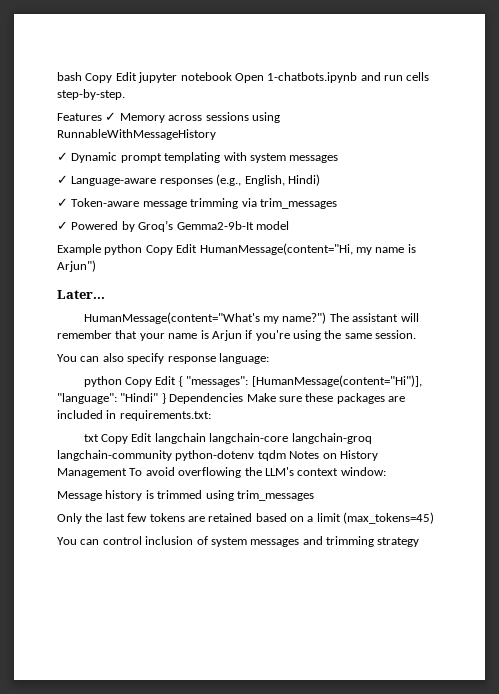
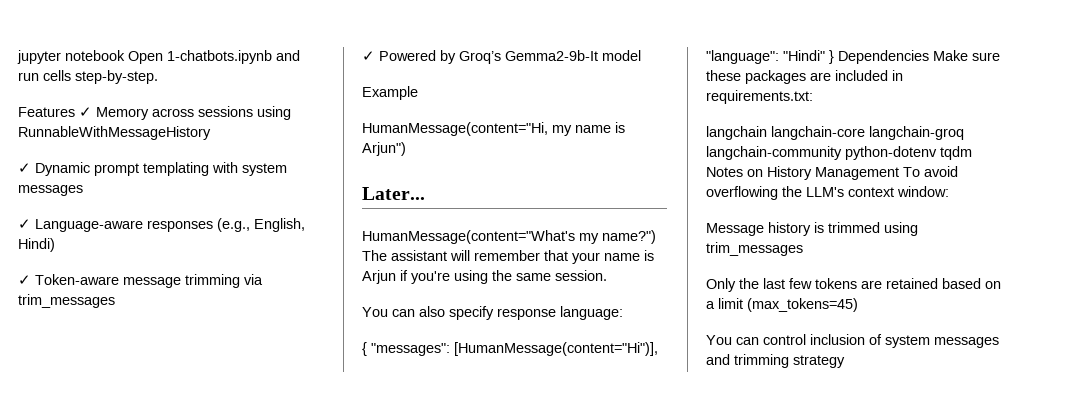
- bash Copy Edit jupyter notebook Open 1-chatbots.ipynb and run cells step-by-step.
+ jupyter notebook Open 1-chatbots.ipynb and run cells step-by-step.
- Example python Copy Edit HumanMessage(content="Hi, my name is Arjun")
+ Example
+ HumanMessage(content="Hi, my name is Arjun")
- python Copy Edit { "messages": [HumanMessage(content="Hi")], "language": "Hindi" } Dependencies Make sure these packages are included in requirements.txt:
+ { "messages": [HumanMessage(content="Hi")], "language": "Hindi" } Dependencies Make sure these packages are included in requirements.txt:
- txt Copy Edit langchain langchain-core langchain-groq langchain-community python-dotenv tqdm Notes on History Management To avoid overflowing the LLM's context window:
+ langchain langchain-core langchain-groq langchain-community python-dotenv tqdm Notes on History Management To avoid overflowing the LLM's context window:

